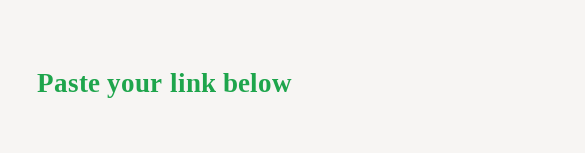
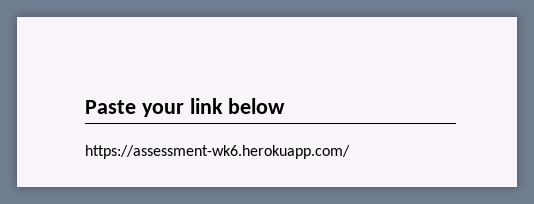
+ https://assessment-wk6.herokuapp.com/

